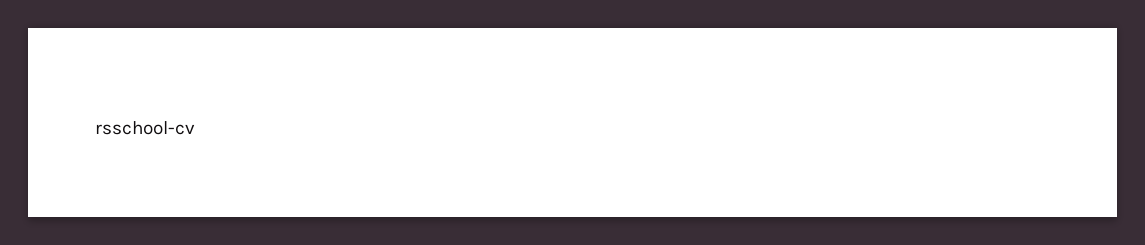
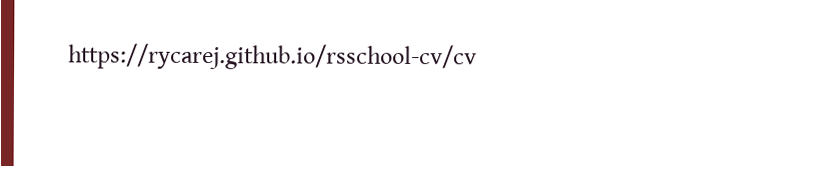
- rsschool-cv
+ https://rycarej.github.io/rsschool-cv/cv

